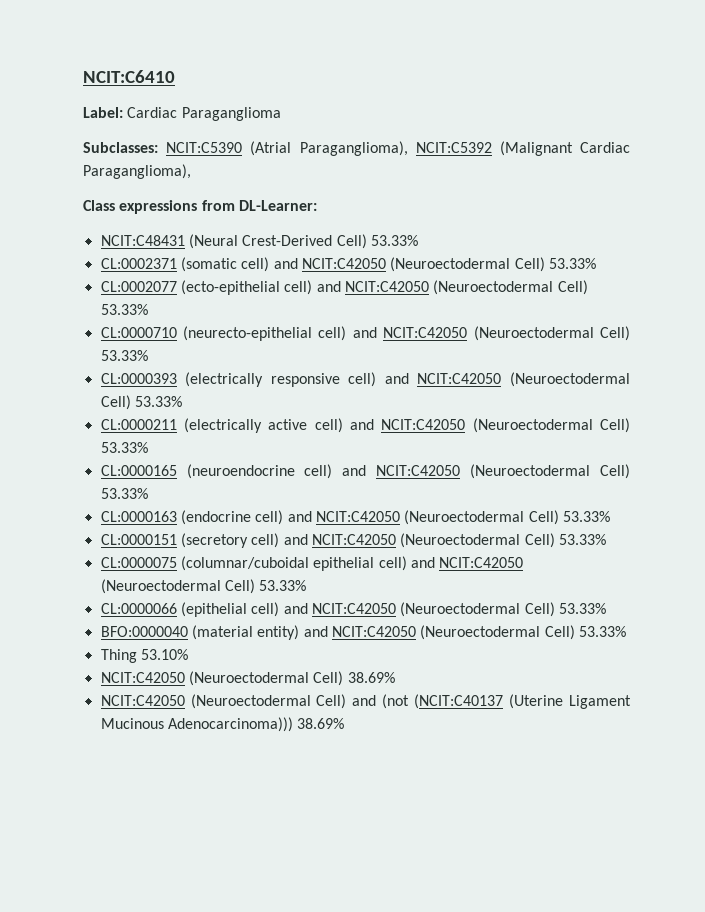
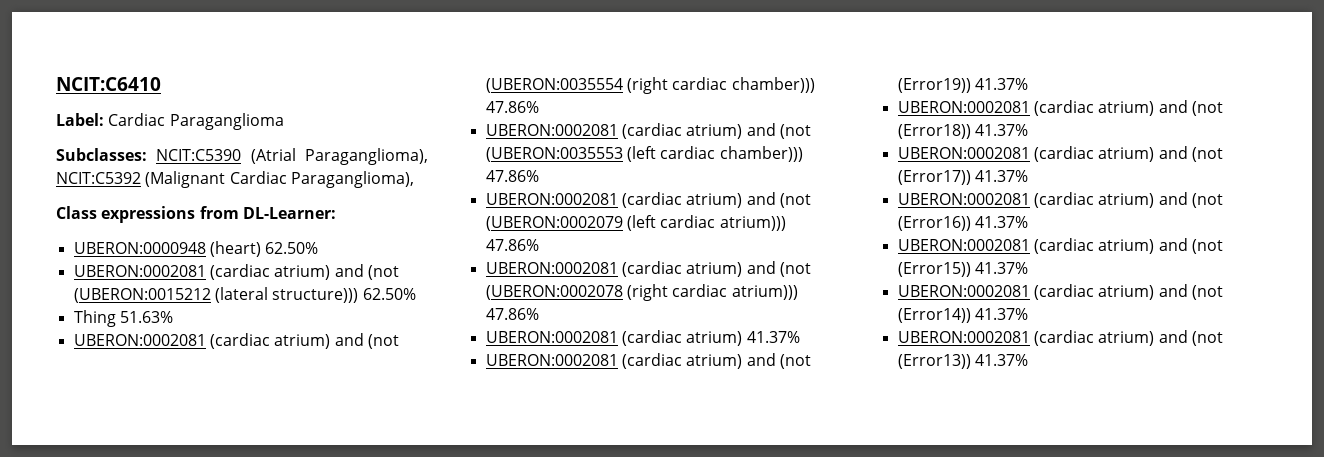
- NCIT:C48431 (Neural Crest-Derived Cell) 53.33%
- CL:0002371 (somatic cell) and NCIT:C42050 (Neuroectodermal Cell) 53.33%
- CL:0002077 (ecto-epithelial cell) and NCIT:C42050 (Neuroectodermal Cell) 53.33%
- CL:0000710 (neurecto-epithelial cell) and NCIT:C42050 (Neuroectodermal Cell) 53.33%
- CL:0000393 (electrically responsive cell) and NCIT:C42050 (Neuroectodermal Cell) 53.33%
- CL:0000211 (electrically active cell) and NCIT:C42050 (Neuroectodermal Cell) 53.33%
- CL:0000165 (neuroendocrine cell) and NCIT:C42050 (Neuroectodermal Cell) 53.33%
- CL:0000163 (endocrine cell) and NCIT:C42050 (Neuroectodermal Cell) 53.33%
- CL:0000151 (secretory cell) and NCIT:C42050 (Neuroectodermal Cell) 53.33%
- CL:0000075 (columnar/cuboidal epithelial cell) and NCIT:C42050 (Neuroectodermal Cell) 53.33%
- CL:0000066 (epithelial cell) and NCIT:C42050 (Neuroectodermal Cell) 53.33%
- BFO:0000040 (material entity) and NCIT:C42050 (Neuroectodermal Cell) 53.33%
- Thing 53.10%
- NCIT:C42050 (Neuroectodermal Cell) 38.69%
- NCIT:C42050 (Neuroectodermal Cell) and (not (NCIT:C40137 (Uterine Ligament Mucinous Adenocarcinoma))) 38.69%
+ UBERON:0000948 (heart) 62.50%
+ UBERON:0002081 (cardiac atrium) and (not (UBERON:0015212 (lateral structure))) 62.50%
+ Thing 51.63%
+ UBERON:0002081 (cardiac atrium) and (not (UBERON:0035554 (right cardiac chamber))) 47.86%
+ UBERON:0002081 (cardiac atrium) and (not (UBERON:0035553 (left cardiac chamber))) 47.86%
+ UBERON:0002081 (cardiac atrium) and (not (UBERON:0002079 (left cardiac atrium))) 47.86%
+ UBERON:0002081 (cardiac atrium) and (not (UBERON:0002078 (right cardiac atrium))) 47.86%
+ UBERON:0002081 (cardiac atrium) 41.37%
+ UBERON:0002081 (cardiac atrium) and (not (Error19)) 41.37%
+ UBERON:0002081 (cardiac atrium) and (not (Error18)) 41.37%
+ UBERON:0002081 (cardiac atrium) and (not (Error17)) 41.37%
+ UBERON:0002081 (cardiac atrium) and (not (Error16)) 41.37%
+ UBERON:0002081 (cardiac atrium) and (not (Error15)) 41.37%
+ UBERON:0002081 (cardiac atrium) and (not (Error14)) 41.37%
+ UBERON:0002081 (cardiac atrium) and (not (Error13)) 41.37%

